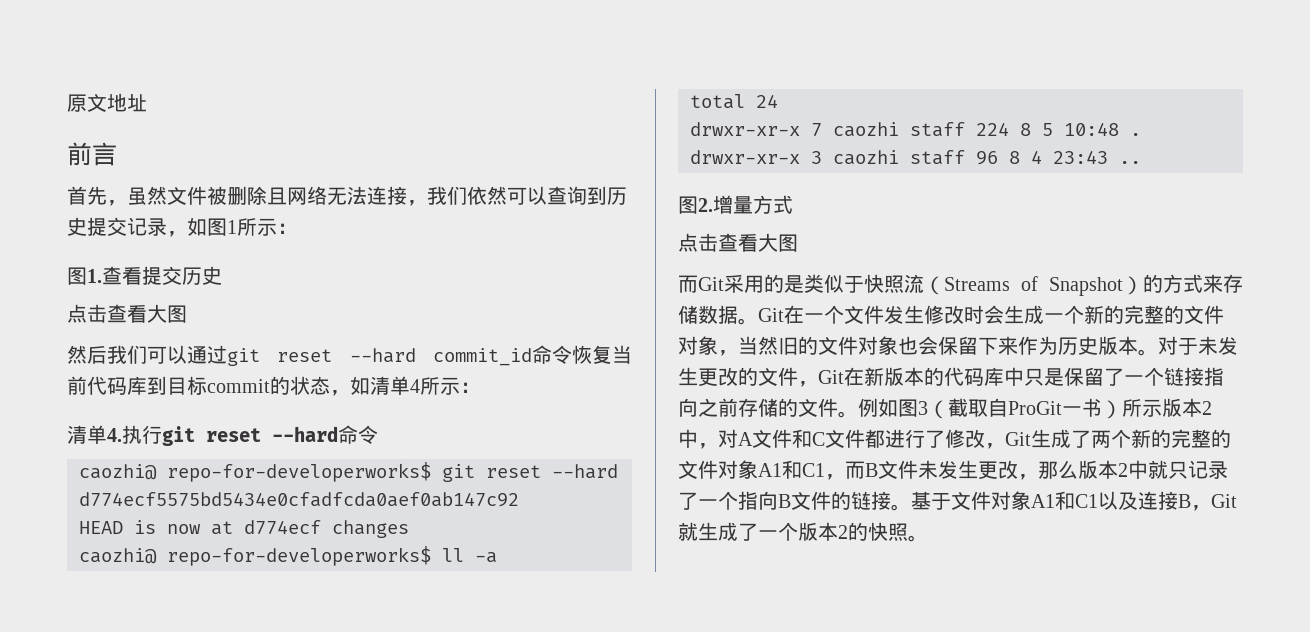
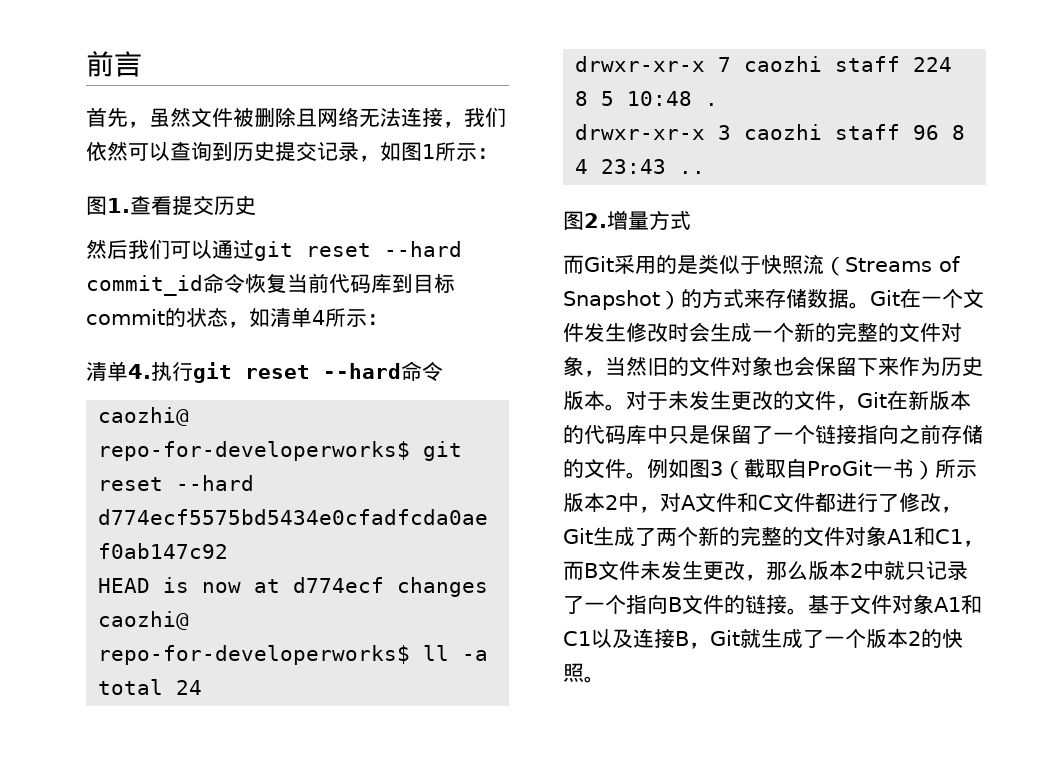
- 原文地址
  图1.查看提交历史
- 点击查看大图
  图2.增量方式
- 点击查看大图

